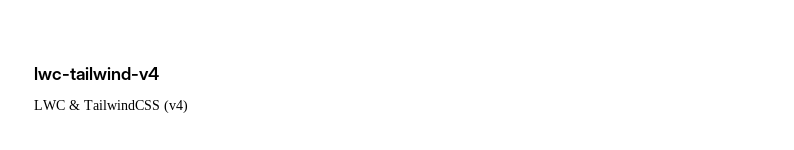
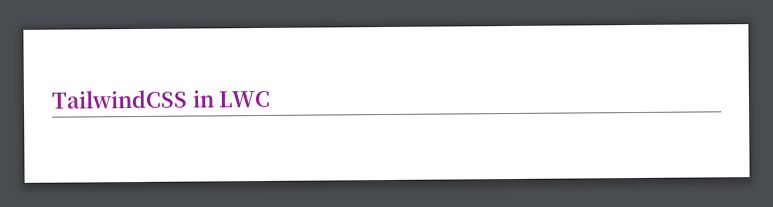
- lwc-tailwind-v4
- LWC & TailwindCSS (v4)
+ TailwindCSS in LWC

